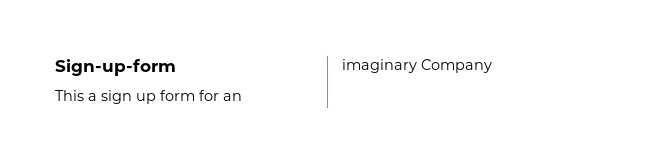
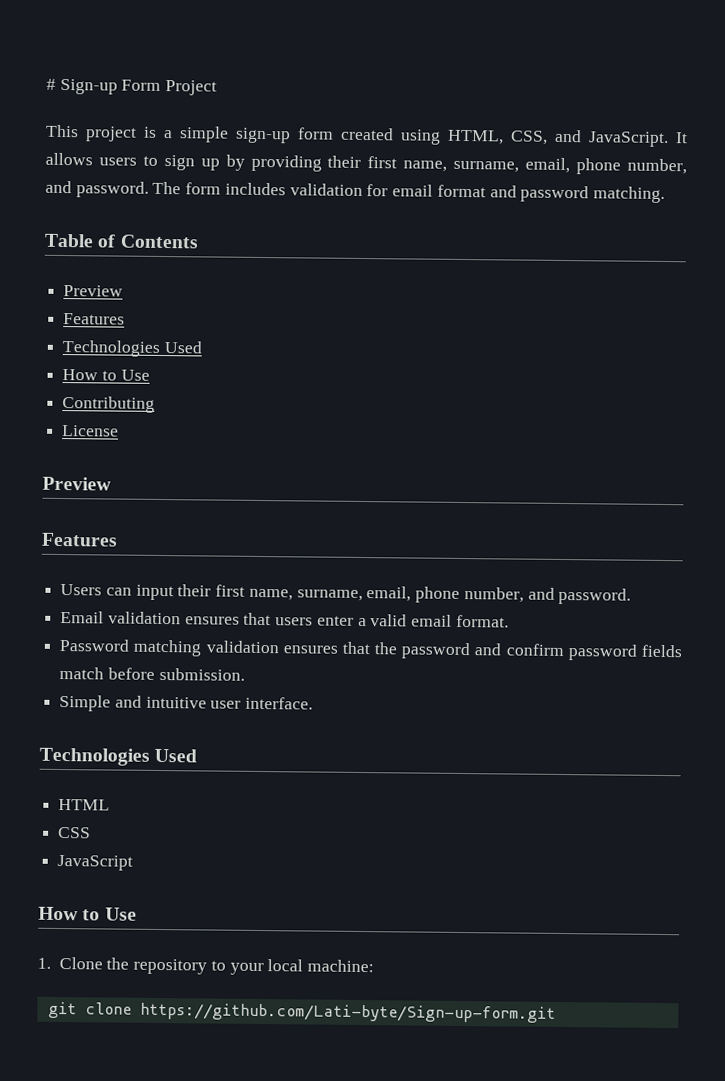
- Sign-up-form
- This a sign up form for an imaginary Company
+ # Sign-up Form Project
+ This project is a simple sign-up form created using HTML, CSS, and JavaScript. It allows users to sign up by providing their first name, surname, email, phone number, and password. The form includes validation for email format and password matching.
+ Table of Contents
+ Preview
+ Features
+ Technologies Used
+ How to Use
+ Contributing
+ License
+ Preview
+ Features
+ Users can input their first name, surname, email, phone number, and password.
+ Email validation ensures that users enter a valid email format.
+ Password matching validation ensures that the password and confirm password fields match before submission.
+ Simple and intuitive user interface.
+ Technologies Used
+ HTML
+ CSS
+ JavaScript
+ How to Use
+ 1. Clone the repository to your local machine:
+ git clone https://github.com/Lati-byte/Sign-up-form.git

